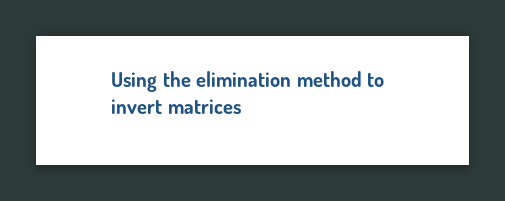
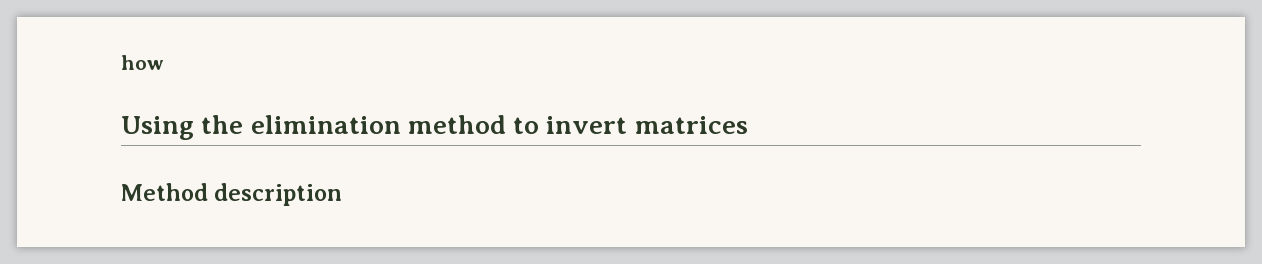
+ how
+ Method description

